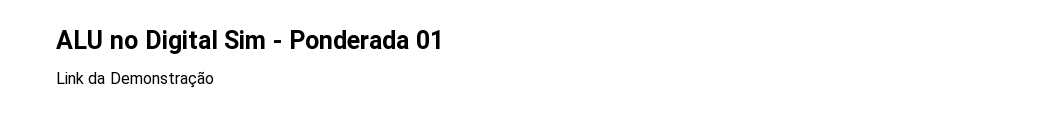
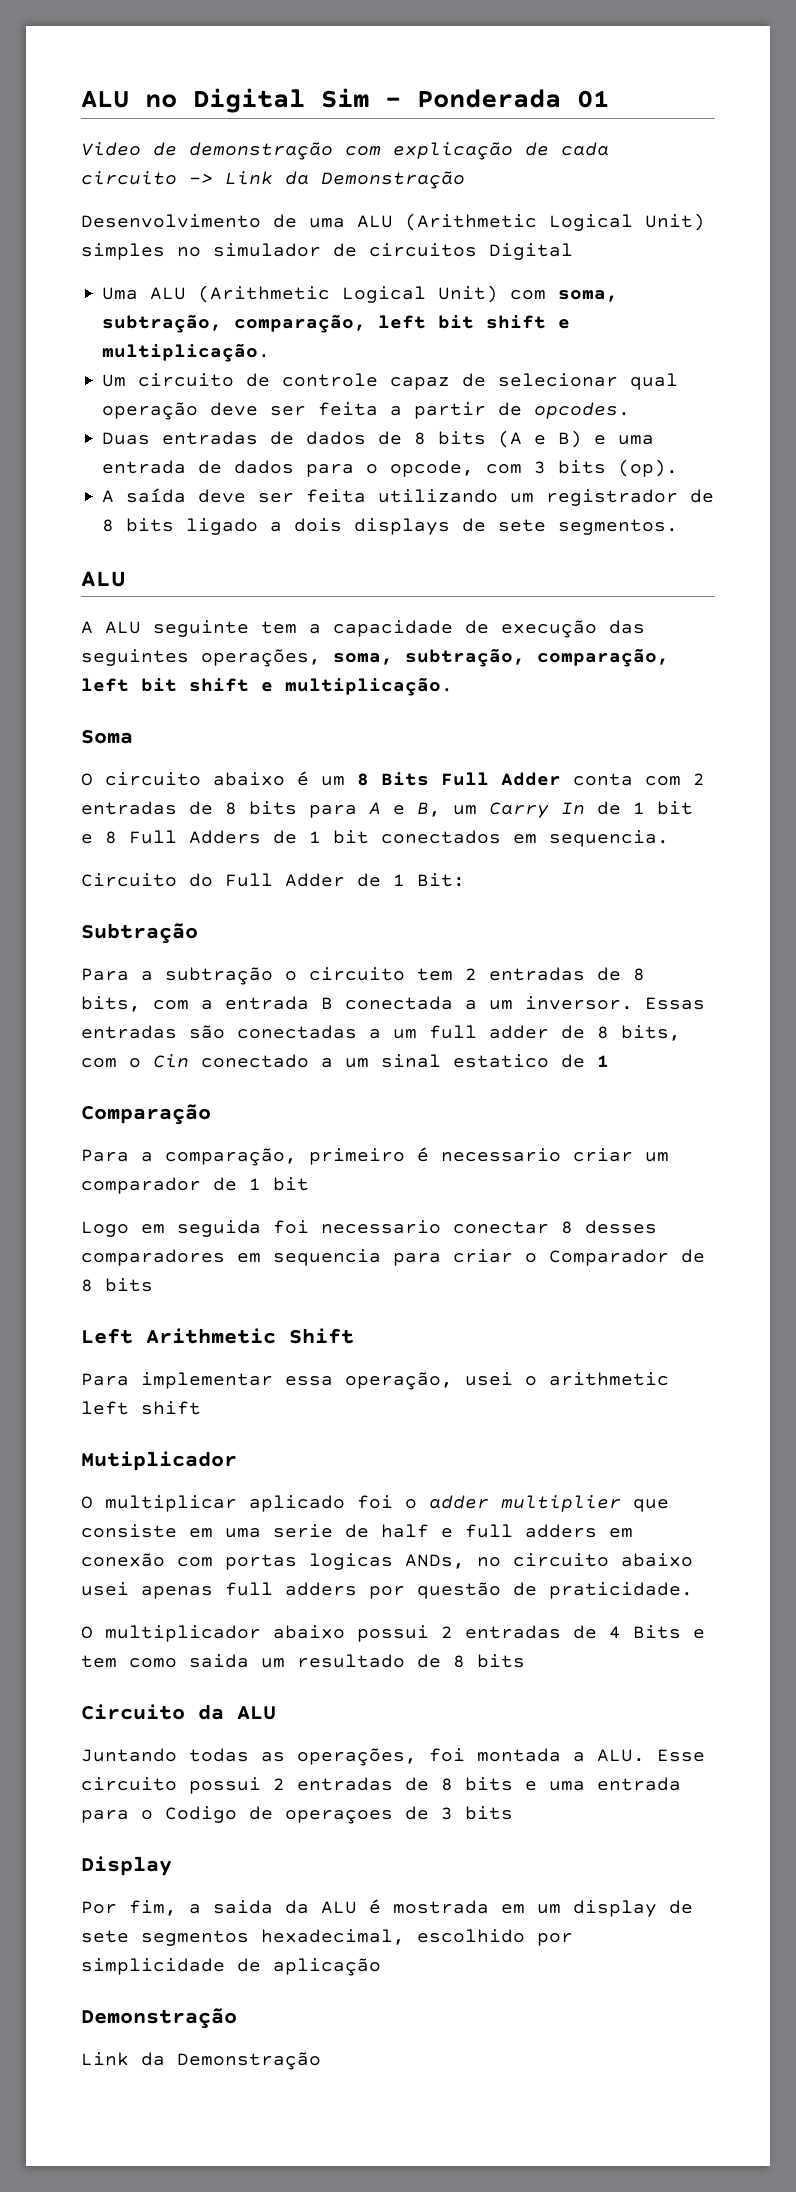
+ Video de demonstração com explicação de cada circuito -> Link da Demonstração
+ Desenvolvimento de uma ALU (Arithmetic Logical Unit) simples no simulador de circuitos Digital
+ Uma ALU (Arithmetic Logical Unit) com soma, subtração, comparação, left bit shift e multiplicação.
+ Um circuito de controle capaz de selecionar qual operação deve ser feita a partir de opcodes.
+ Duas entradas de dados de 8 bits (A e B) e uma entrada de dados para o opcode, com 3 bits (op).
+ A saída deve ser feita utilizando um registrador de 8 bits ligado a dois displays de sete segmentos.
+ ALU
+ A ALU seguinte tem a capacidade de execução das seguintes operações, soma, subtração, comparação, left bit shift e multiplicação.
+ Soma
+ O circuito abaixo é um 8 Bits Full Adder conta com 2 entradas de 8 bits para A e B, um Carry In de 1 bit e 8 Full Adders de 1 bit conectados em sequencia.
+ Circuito do Full Adder de 1 Bit:
+ Subtração
+ Para a subtração o circuito tem 2 entradas de 8 bits, com a entrada B conectada a um inversor. Essas entradas são conectadas a um full adder de 8 bits, com o Cin conectado a um sinal estatico de 1
+ Comparação
+ Para a comparação, primeiro é necessario criar um comparador de 1 bit
+ Logo em seguida foi necessario conectar 8 desses comparadores em sequencia para criar o Comparador de 8 bits
+ Left Arithmetic Shift
+ Para implementar essa operação, usei o arithmetic left shift
+ Mutiplicador
+ O multiplicar aplicado foi o adder multiplier que consiste em uma serie de half e full adders em conexão com portas logicas ANDs, no circuito abaixo usei apenas full adders por questão de praticidade.
+ O multiplicador abaixo possui 2 entradas de 4 Bits e tem como saida um resultado de 8 bits
+ Circuito da ALU
+ Juntando todas as operações, foi montada a ALU. Esse circuito possui 2 entradas de 8 bits e uma entrada para o Codigo de operaçoes de 3 bits
+ Display
+ Por fim, a saida da ALU é mostrada em um display de sete segmentos hexadecimal, escolhido por simplicidade de aplicação
+ Demonstração

